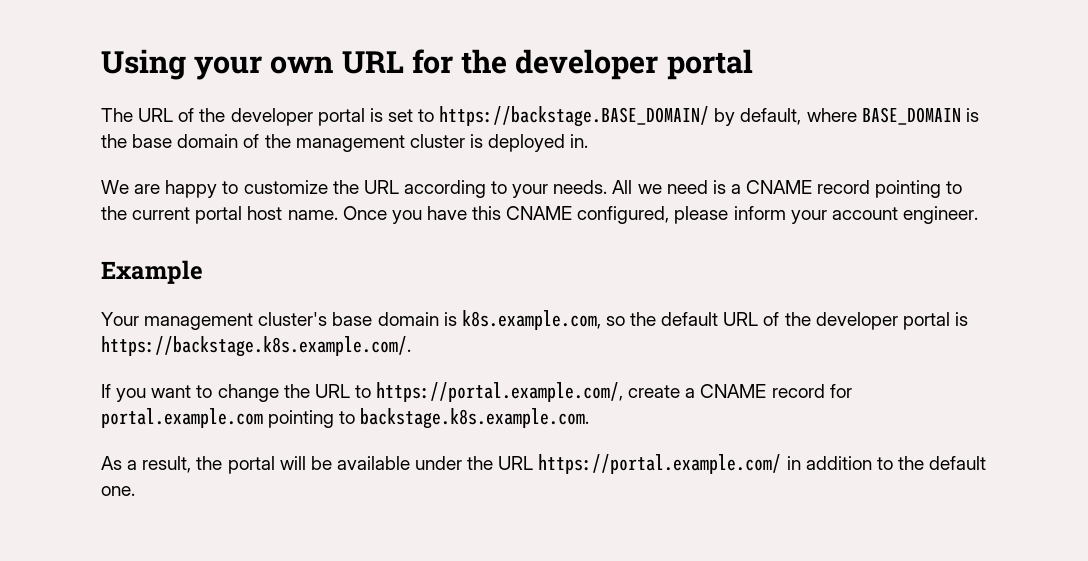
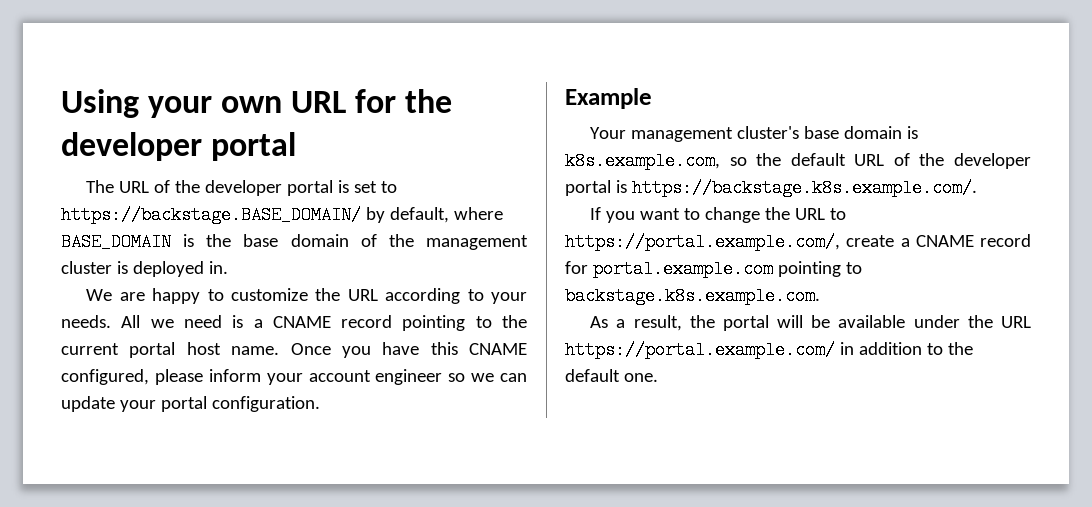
- Once you have this CNAME configured, please inform your account engineer.
+ Once you have this CNAME configured, please inform your account engineer so we can update your portal configuration.

